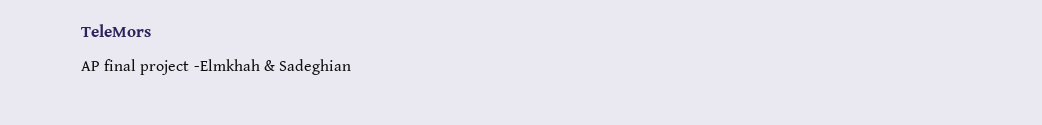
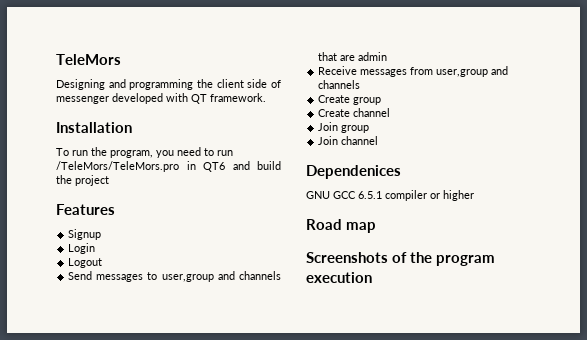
- AP final project -Elmkhah & Sadeghian
+ Designing and programming the client side of messenger developed with QT framework.
+ Installation
+ To run the program, you need to run /TeleMors/TeleMors.pro in QT6 and build the project
+ Features
+ Signup
+ Login
+ Logout
+ Send messages to user,group and channels that are admin
+ Receive messages from user,group and channels
+ Create group
+ Create channel
+ Join group
+ Join channel
+ Dependenices
+ GNU GCC 6.5.1 compiler or higher
+ Road map
+ Screenshots of the program execution

